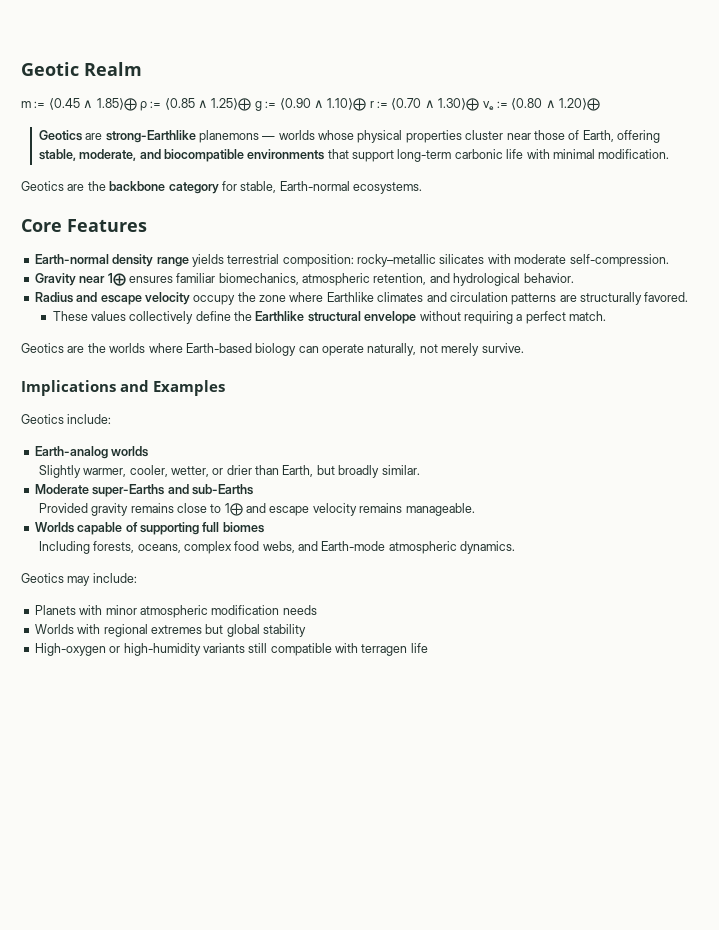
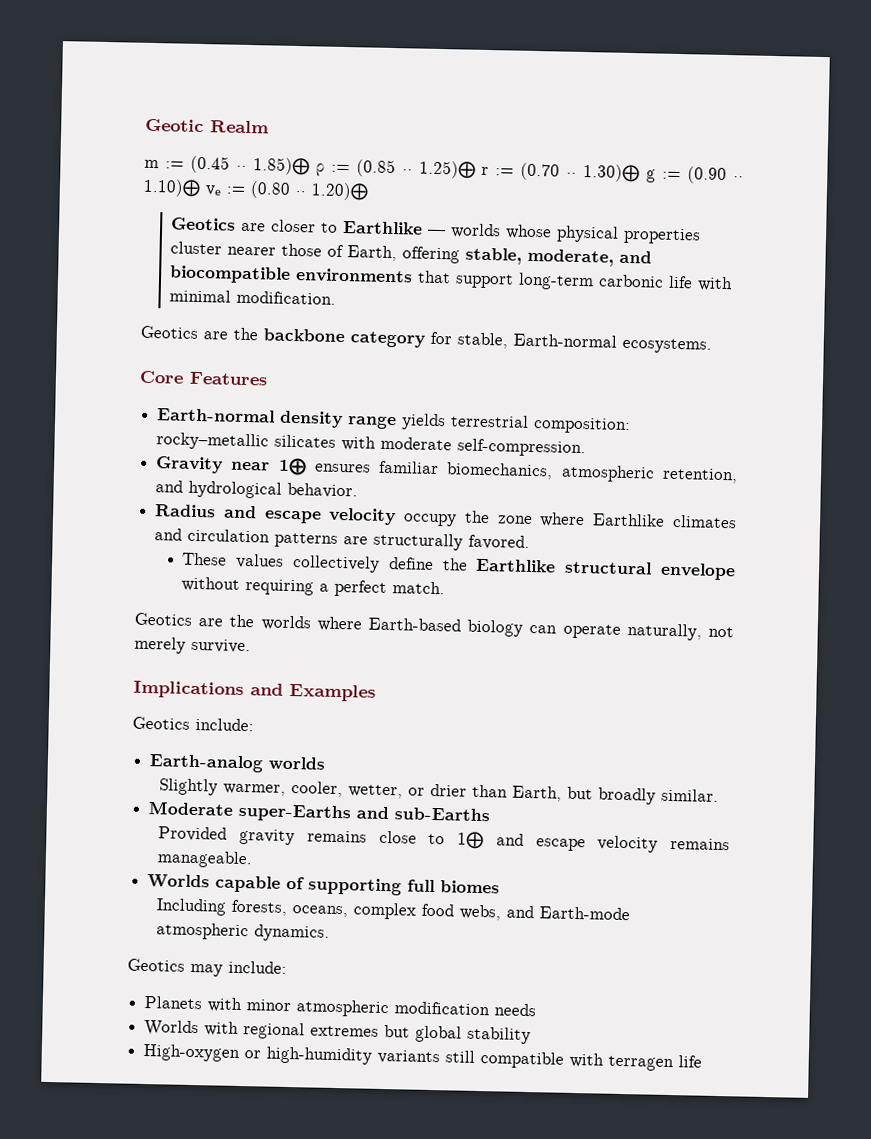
- m := ⟨0.45 ∧ 1.85⟩⨁ ρ := ⟨0.85 ∧ 1.25⟩⨁ g := ⟨0.90 ∧ 1.10⟩⨁ r := ⟨0.70 ∧ 1.30⟩⨁ vₑ := ⟨0.80 ∧ 1.20⟩⨁
- Geotics are strong-Earthlike planemons — worlds whose physical properties cluster near those of Earth, offering stable, moderate, and biocompatible environments that support long-term carbonic life with minimal modification.
+ m := (0.45 ·· 1.85)⨁ ρ := (0.85 ·· 1.25)⨁ r := (0.70 ·· 1.30)⨁ g := (0.90 ·· 1.10)⨁ vₑ := (0.80 ·· 1.20)⨁
+ Geotics are closer to Earthlike — worlds whose physical properties cluster nearer those of Earth, offering stable, moderate, and biocompatible environments that support long-term carbonic life with minimal modification.

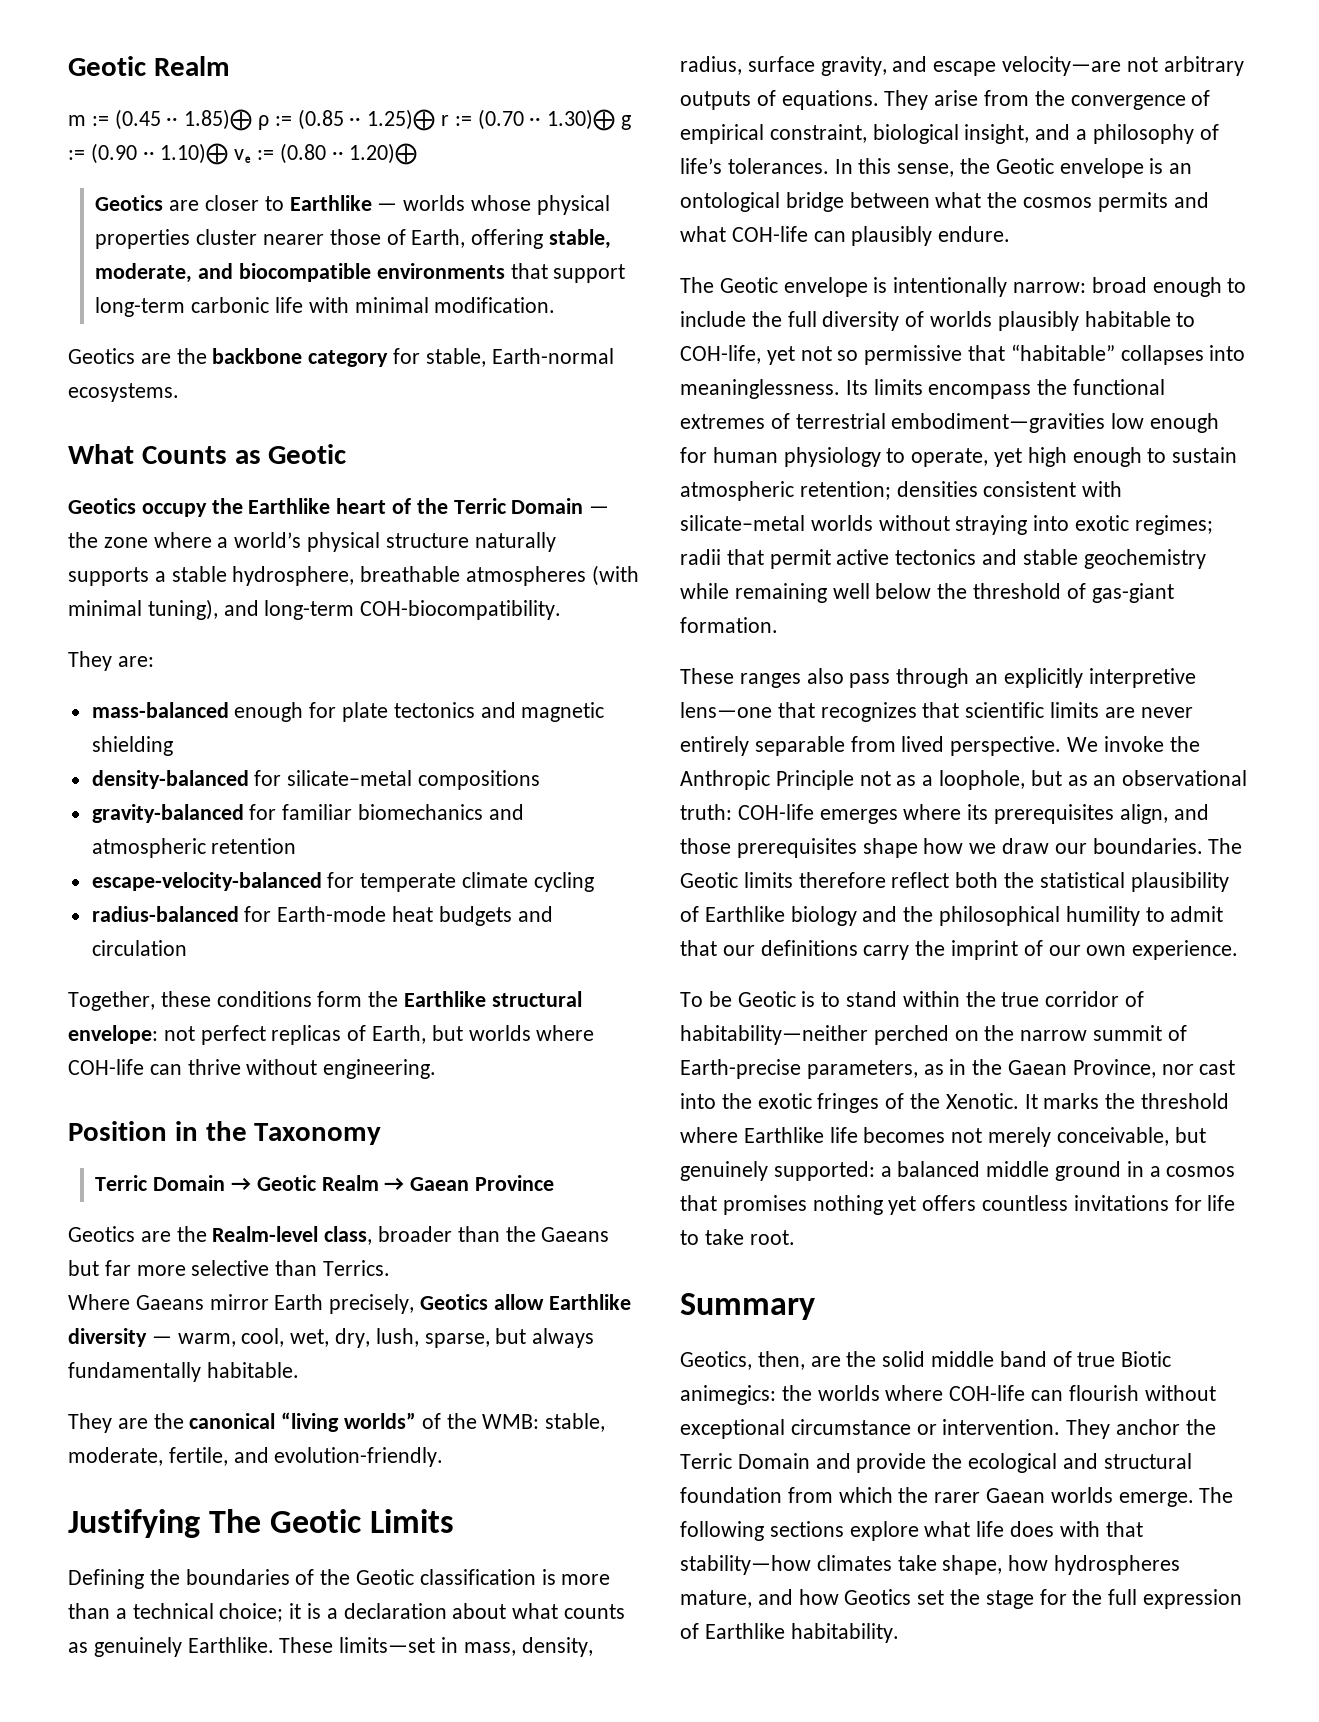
- Core Features
- Earth-normal density range yields terrestrial composition: rocky–metallic silicates with moderate self-compression.
- Gravity near 1⨁ ensures familiar biomechanics, atmospheric retention, and hydrological behavior.
- Radius and escape velocity occupy the zone where Earthlike climates and circulation patterns are structurally favored.
- These values collectively define the Earthlike structural envelope without requiring a perfect match.
- Geotics are the worlds where Earth-based biology can operate naturally, not merely survive.
- Implications and Examples
- Geotics include:
- Earth-analog worlds
- Slightly warmer, cooler, wetter, or drier than Earth, but broadly similar.
- Moderate super-Earths and sub-Earths
- Provided gravity remains close to 1⨁ and escape velocity remains manageable.
- Worlds capable of supporting full biomes
- Including forests, oceans, complex food webs, and Earth-mode atmospheric dynamics.
- Geotics may include:
- Planets with minor atmospheric modification needs
- Worlds with regional extremes but global stability
- High-oxygen or high-humidity variants still compatible with terragen life
+ What Counts as Geotic
+ Geotics occupy the Earthlike heart of the Terric Domain — the zone where a world’s physical structure naturally supports a stable hydrosphere, breathable atmospheres (with minimal tuning), and long-term COH-biocompatibility.
+ They are:
+ mass-balanced enough for plate tectonics and magnetic shielding
+ density-balanced for silicate–metal compositions
+ gravity-balanced for familiar biomechanics and atmospheric retention
+ escape-velocity-balanced for temperate climate cycling
+ radius-balanced for Earth-mode heat budgets and circulation
+ Together, these conditions form the Earthlike structural envelope: not perfect replicas of Earth, but worlds where COH-life can thrive without engineering.
+ Position in the Taxonomy
+ Terric Domain → Geotic Realm → Gaean Province
+ Geotics are the Realm-level class, broader than the Gaeans but far more selective than Terrics.
+ Where Gaeans mirror Earth precisely, Geotics allow Earthlike diversity — warm, cool, wet, dry, lush, sparse, but always fundamentally habitable.
+ They are the canonical “living worlds” of the WMB: stable, moderate, fertile, and evolution-friendly.
+ Justifying The Geotic Limits
+ Defining the boundaries of the Geotic classification is more than a technical choice; it is a declaration about what counts as genuinely Earthlike. These limits—set in mass, density, radius, surface gravity, and escape velocity—are not arbitrary outputs of equations. They arise from the convergence of empirical constraint, biological insight, and a philosophy of life’s tolerances. In this sense, the Geotic envelope is an ontological bridge between what the cosmos permits and what COH-life can plausibly endure.
+ The Geotic envelope is intentionally narrow: broad enough to include the full diversity of worlds plausibly habitable to COH-life, yet not so permissive that “habitable” collapses into meaninglessness. Its limits encompass the functional extremes of terrestrial embodiment—gravities low enough for human physiology to operate, yet high enough to sustain atmospheric retention; densities consistent with silicate–metal worlds without straying into exotic regimes; radii that permit active tectonics and stable geochemistry while remaining well below the threshold of gas-giant formation.
+ These ranges also pass through an explicitly interpretive lens—one that recognizes that scientific limits are never entirely separable from lived perspective. We invoke the Anthropic Principle not as a loophole, but as an observational truth: COH-life emerges where its prerequisites align, and those prerequisites shape how we draw our boundaries. The Geotic limits therefore reflect both the statistical plausibility of Earthlike biology and the philosophical humility to admit that our definitions carry the imprint of our own experience.
+ To be Geotic is to stand within the true corridor of habitability—neither perched on the narrow summit of Earth-precise parameters, as in the Gaean Province, nor cast into the exotic fringes of the Xenotic. It marks the threshold where Earthlike life becomes not merely conceivable, but genuinely supported: a balanced middle ground in a cosmos that promises nothing yet offers countless invitations for life to take root.
+ Summary
+ Geotics, then, are the solid middle band of true Biotic animegics: the worlds where COH-life can flourish without exceptional circumstance or intervention. They anchor the Terric Domain and provide the ecological and structural foundation from which the rarer Gaean worlds emerge. The following sections explore what life does with that stability—how climates take shape, how hydrospheres mature, and how Geotics set the stage for the full expression of Earthlike habitability.

